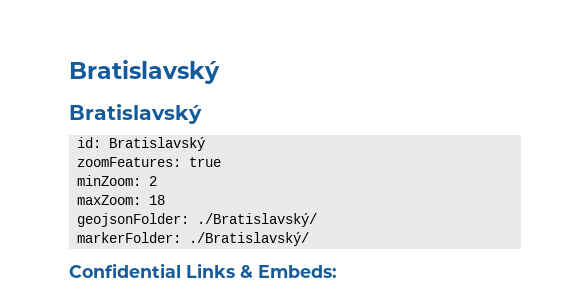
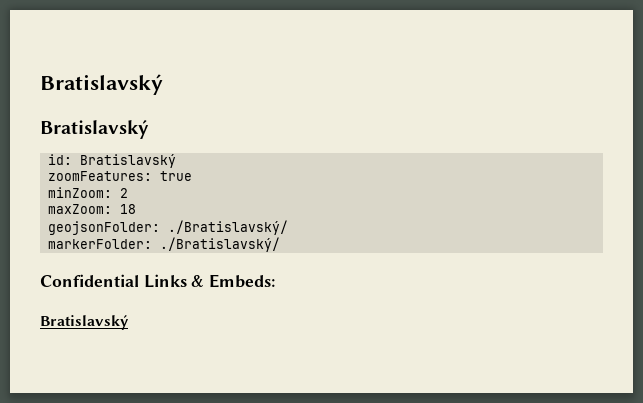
  Confidential Links & Embeds:
+ Bratislavský

